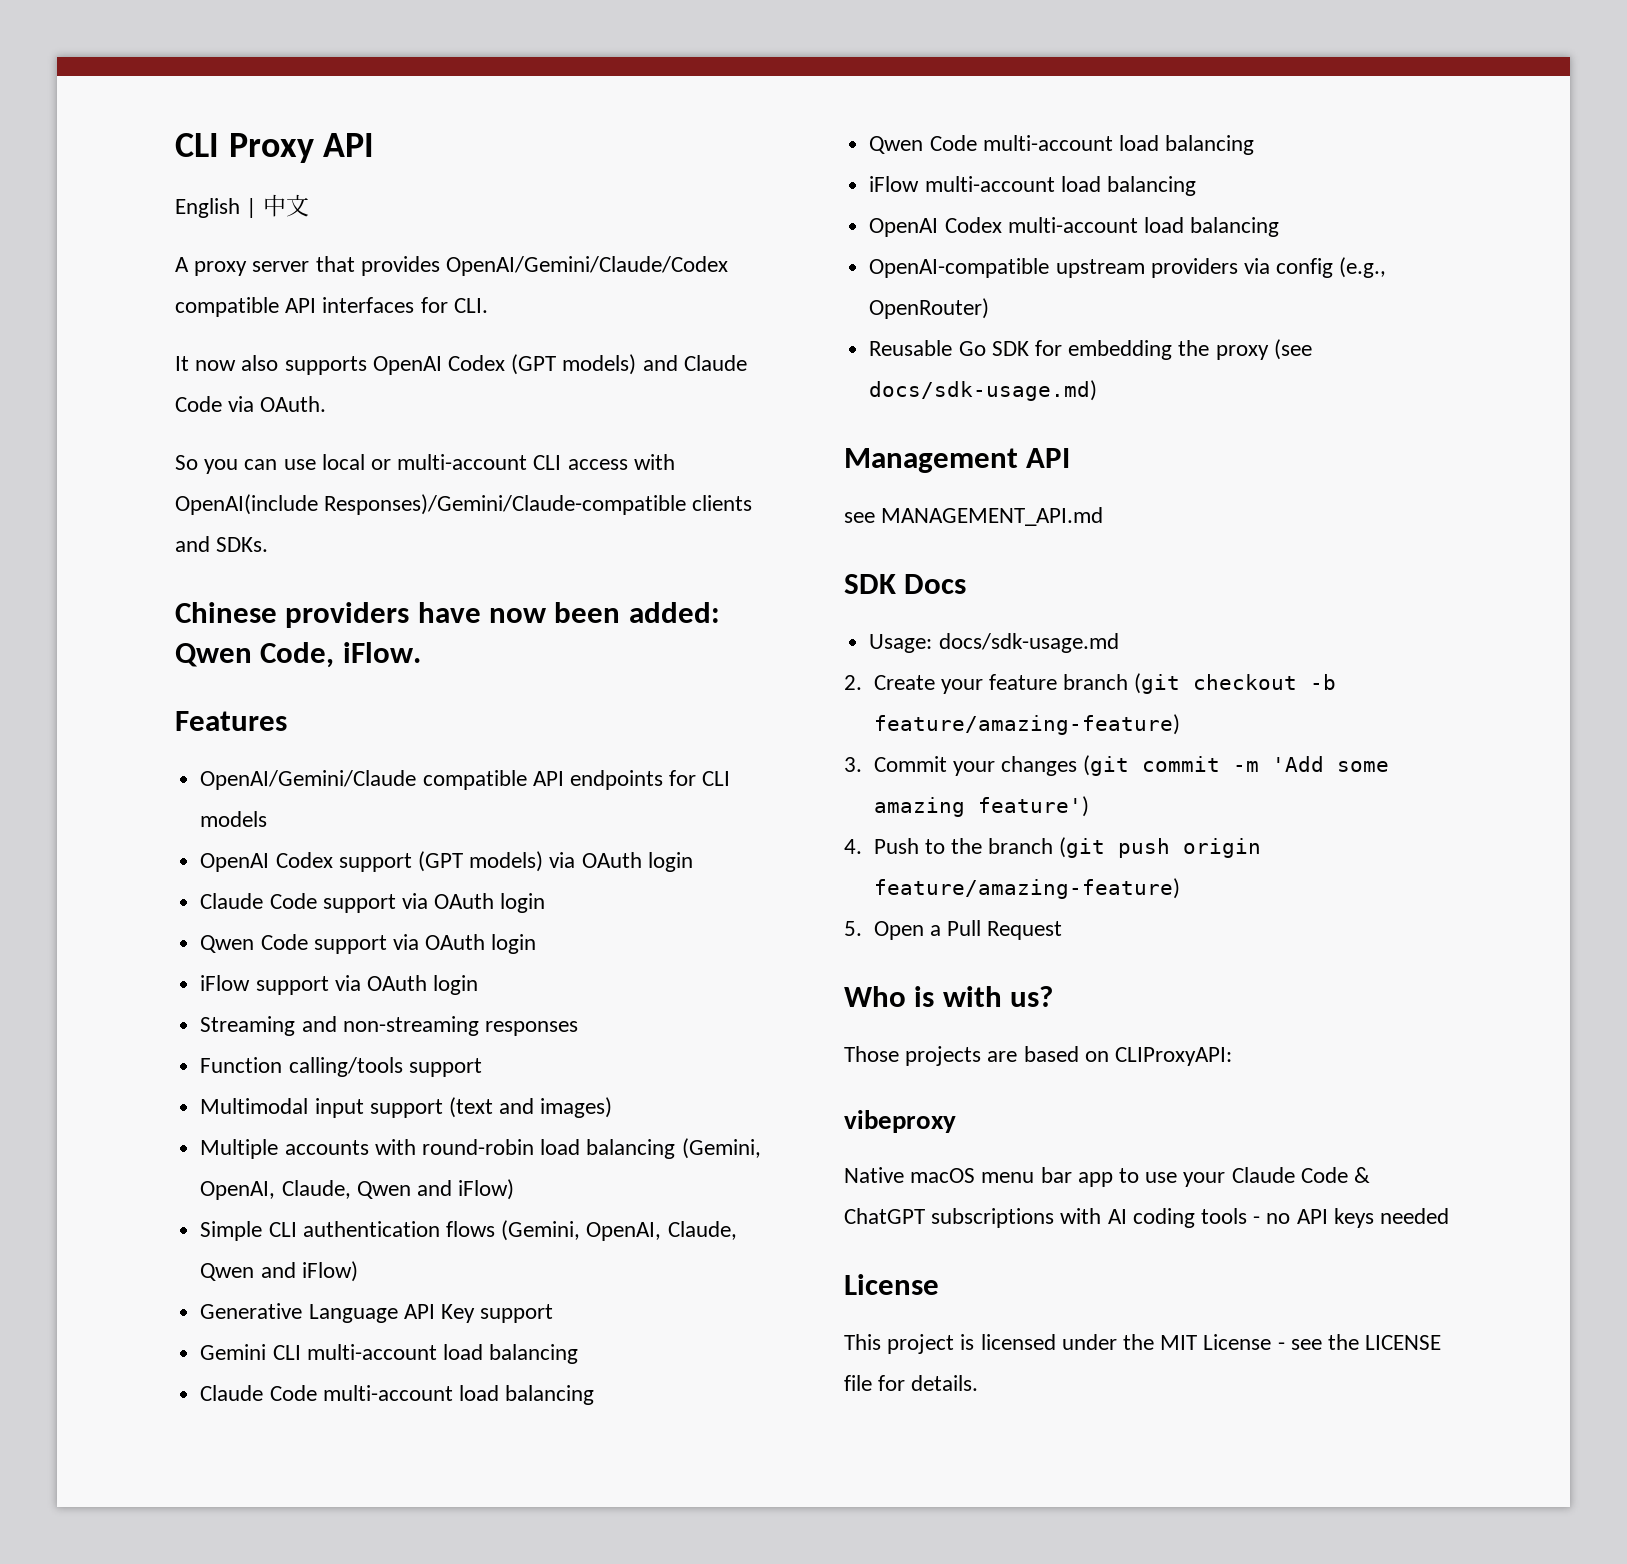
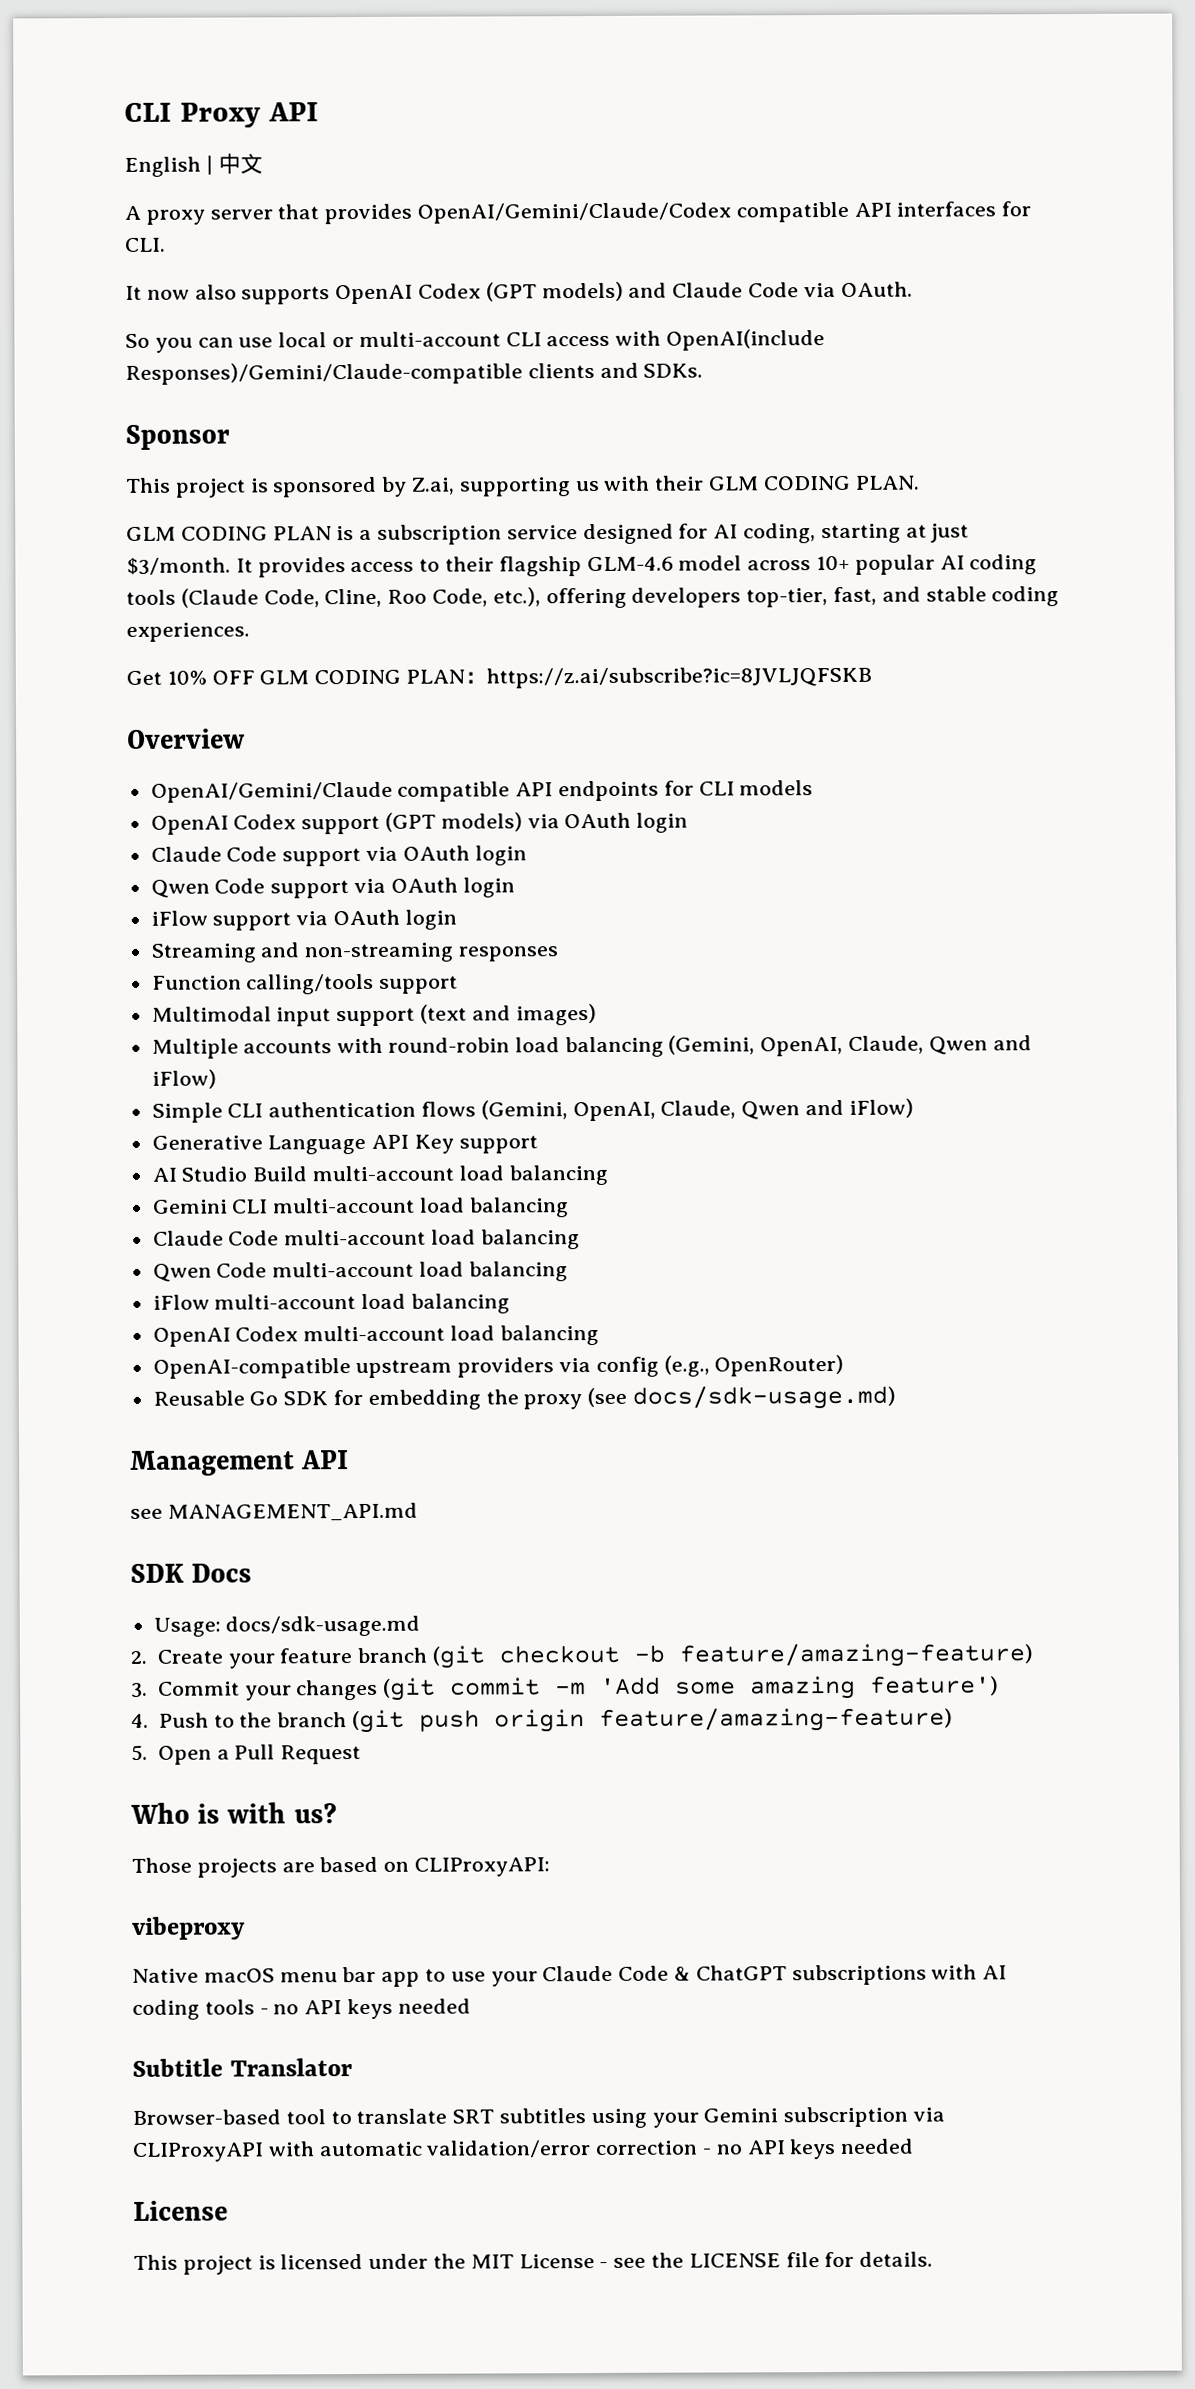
- Chinese providers have now been added: Qwen Code, iFlow.
- Features
+ Sponsor
+ This project is sponsored by Z.ai, supporting us with their GLM CODING PLAN.
+ GLM CODING PLAN is a subscription service designed for AI coding, starting at just $3/month. It provides access to their flagship GLM-4.6 model across 10+ popular AI coding tools (Claude Code, Cline, Roo Code, etc.), offering developers top-tier, fast, and stable coding experiences.
+ Get 10% OFF GLM CODING PLAN：https://z.ai/subscribe?ic=8JVLJQFSKB
+ Overview
+ AI Studio Build multi-account load balancing
+ Subtitle Translator
+ Browser-based tool to translate SRT subtitles using your Gemini subscription via CLIProxyAPI with automatic validation/error correction - no API keys needed

